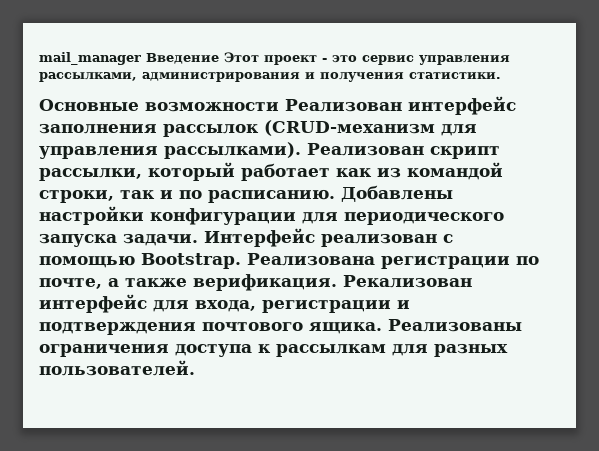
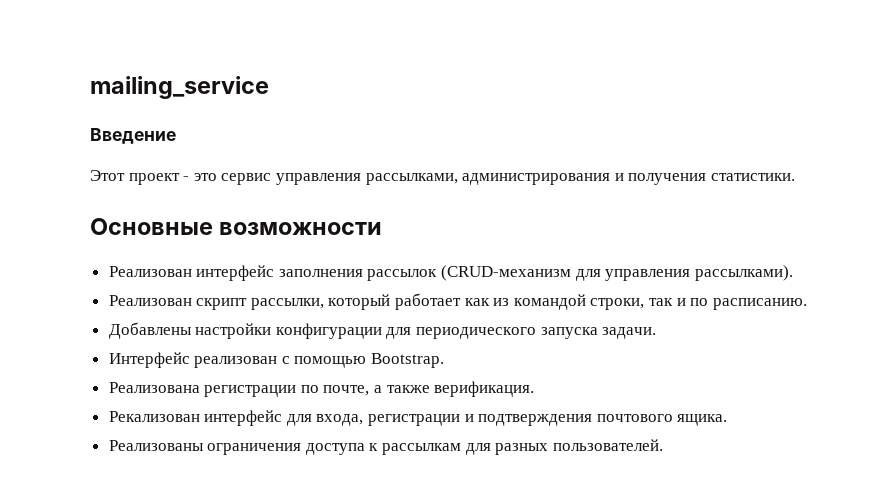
- mail_manager Введение Этот проект - это сервис управления рассылками, администрирования и получения статистики.
+ mailing_service
+ Введение
+ Этот проект - это сервис управления рассылками, администрирования и получения статистики.
- Основные возможности Реализован интерфейс заполнения рассылок (CRUD-механизм для управления рассылками). Реализован скрипт рассылки, который работает как из командой строки, так и по расписанию. Добавлены настройки конфигурации для периодического запуска задачи. Интерфейс реализован с помощью Bootstrap. Реализована регистрации по почте, а также верификация. Рекализован интерфейс для входа, регистрации и подтверждения почтового ящика. Реализованы ограничения доступа к рассылкам для разных пользователей.
+ Основные возможности
+ Реализован интерфейс заполнения рассылок (CRUD-механизм для управления рассылками).
+ Реализован скрипт рассылки, который работает как из командой строки, так и по расписанию.
+ Добавлены настройки конфигурации для периодического запуска задачи.
+ Интерфейс реализован с помощью Bootstrap.
+ Реализована регистрации по почте, а также верификация.
+ Рекализован интерфейс для входа, регистрации и подтверждения почтового ящика.
+ Реализованы ограничения доступа к рассылкам для разных пользователей.

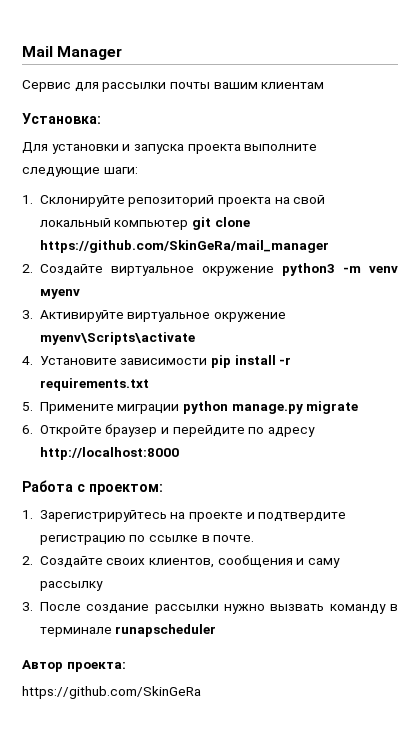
- mailing_service
- Введение
- Этот проект - это сервис управления рассылками, администрирования и получения статистики.
- Основные возможности
- Реализован интерфейс заполнения рассылок (CRUD-механизм для управления рассылками).
- Реализован скрипт рассылки, который работает как из командой строки, так и по расписанию.
- Добавлены настройки конфигурации для периодического запуска задачи.
- Интерфейс реализован с помощью Bootstrap.
- Реализована регистрации по почте, а также верификация.
- Рекализован интерфейс для входа, регистрации и подтверждения почтового ящика.
- Реализованы ограничения доступа к рассылкам для разных пользователей.
+ Mail Manager
+ Сервис для рассылки почты вашим клиентам
+ Установка:
+ Для установки и запуска проекта выполните следующие шаги:
+ 1. Склонируйте репозиторий проекта на свой локальный компьютер git clone https://github.com/SkinGeRa/mail_manager
+ 2. Создайте виртуальное окружение python3 -m venv мyenv
+ 3. Активируйте виртуальное окружение myenv\Scripts\activate
+ 4. Установите зависимости pip install -r requirements.txt
+ 5. Примените миграции python manage.py migrate
+ 6. Откройте браузер и перейдите по адресу http://localhost:8000
+ Работа с проектом:
+ 1. Зарегистрируйтесь на проекте и подтвердите регистрацию по ссылке в почте.
+ 2. Создайте своих клиентов, сообщения и саму рассылку
+ 3. После создание рассылки нужно вызвать команду в терминале runapscheduler
+ Автор проекта:
+ https://github.com/SkinGeRa

